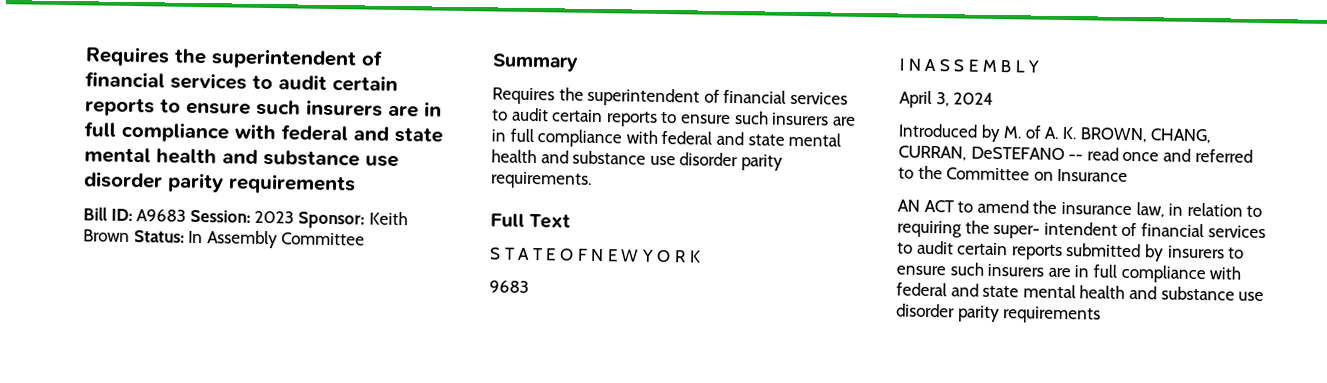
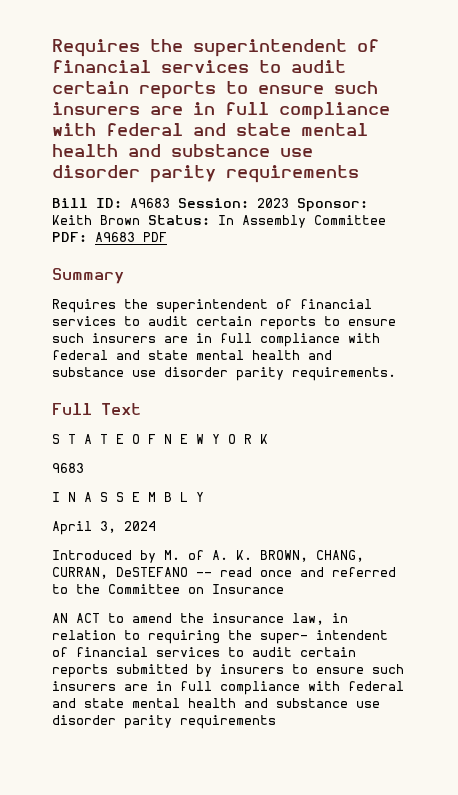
- Bill ID: A9683 Session: 2023 Sponsor: Keith Brown Status: In Assembly Committee
+ Bill ID: A9683 Session: 2023 Sponsor: Keith Brown Status: In Assembly Committee PDF: A9683 PDF

